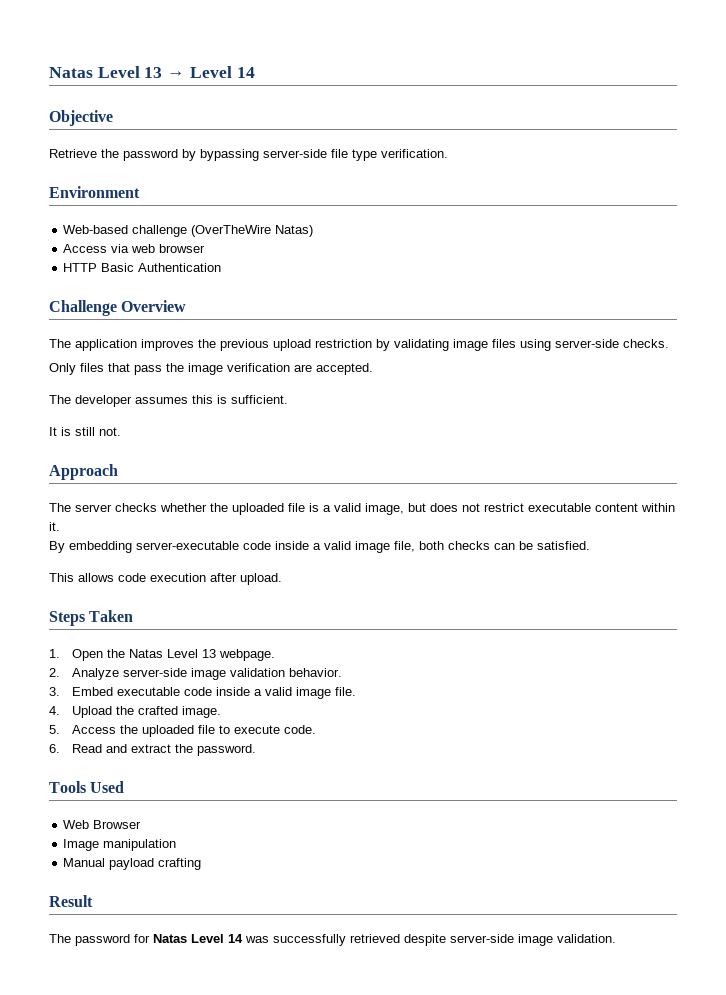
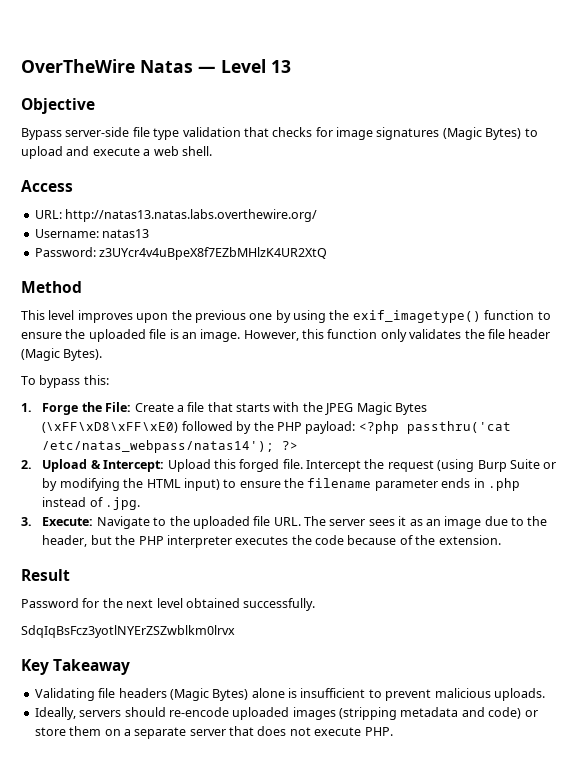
- Natas Level 13 → Level 14
+ OverTheWire Natas — Level 13
  Objective
- Retrieve the password by bypassing server-side file type verification.
- Environment
- Web-based challenge (OverTheWire Natas)
- Access via web browser
- HTTP Basic Authentication
- Challenge Overview
- The application improves the previous upload restriction by validating image files using server-side checks.
- Only files that pass the image verification are accepted.
- The developer assumes this is sufficient.
- It is still not.
- Approach
- The server checks whether the uploaded file is a valid image, but does not restrict executable content within it.
- By embedding server-executable code inside a valid image file, both checks can be satisfied.
- This allows code execution after upload.
- Steps Taken
- 1. Open the Natas Level 13 webpage.
- 2. Analyze server-side image validation behavior.
- 3. Embed executable code inside a valid image file.
- 4. Upload the crafted image.
- 5. Access the uploaded file to execute code.
- 6. Read and extract the password.
- Tools Used
- Web Browser
- Image manipulation
- Manual payload crafting
+ Bypass server-side file type validation that checks for image signatures (Magic Bytes) to upload and execute a web shell.
+ Access
+ URL: http://natas13.natas.labs.overthewire.org/
+ Username: natas13
+ Password: z3UYcr4v4uBpeX8f7EZbMHlzK4UR2XtQ
+ Method
+ This level improves upon the previous one by using the exif_imagetype() function to ensure the uploaded file is an image. However, this function only validates the file header (Magic Bytes).
+ To bypass this:
+ 1. Forge the File: Create a file that starts with the JPEG Magic Bytes (\xFF\xD8\xFF\xE0) followed by the PHP payload: <?php passthru('cat /etc/natas_webpass/natas14'); ?>
+ 2. Upload & Intercept: Upload this forged file. Intercept the request (using Burp Suite or by modifying the HTML input) to ensure the filename parameter ends in .php instead of .jpg.
+ 3. Execute: Navigate to the uploaded file URL. The server sees it as an image due to the header, but the PHP interpreter executes the code because of the extension.
  Result
- The password for Natas Level 14 was successfully retrieved despite server-side image validation.
+ Password for the next level obtained successfully.
+ SdqIqBsFcz3yotlNYErZSZwblkm0lrvx
+ Key Takeaway
+ Validating file headers (Magic Bytes) alone is insufficient to prevent malicious uploads.
+ Ideally, servers should re-encode uploaded images (stripping metadata and code) or store them on a separate server that does not execute PHP.

